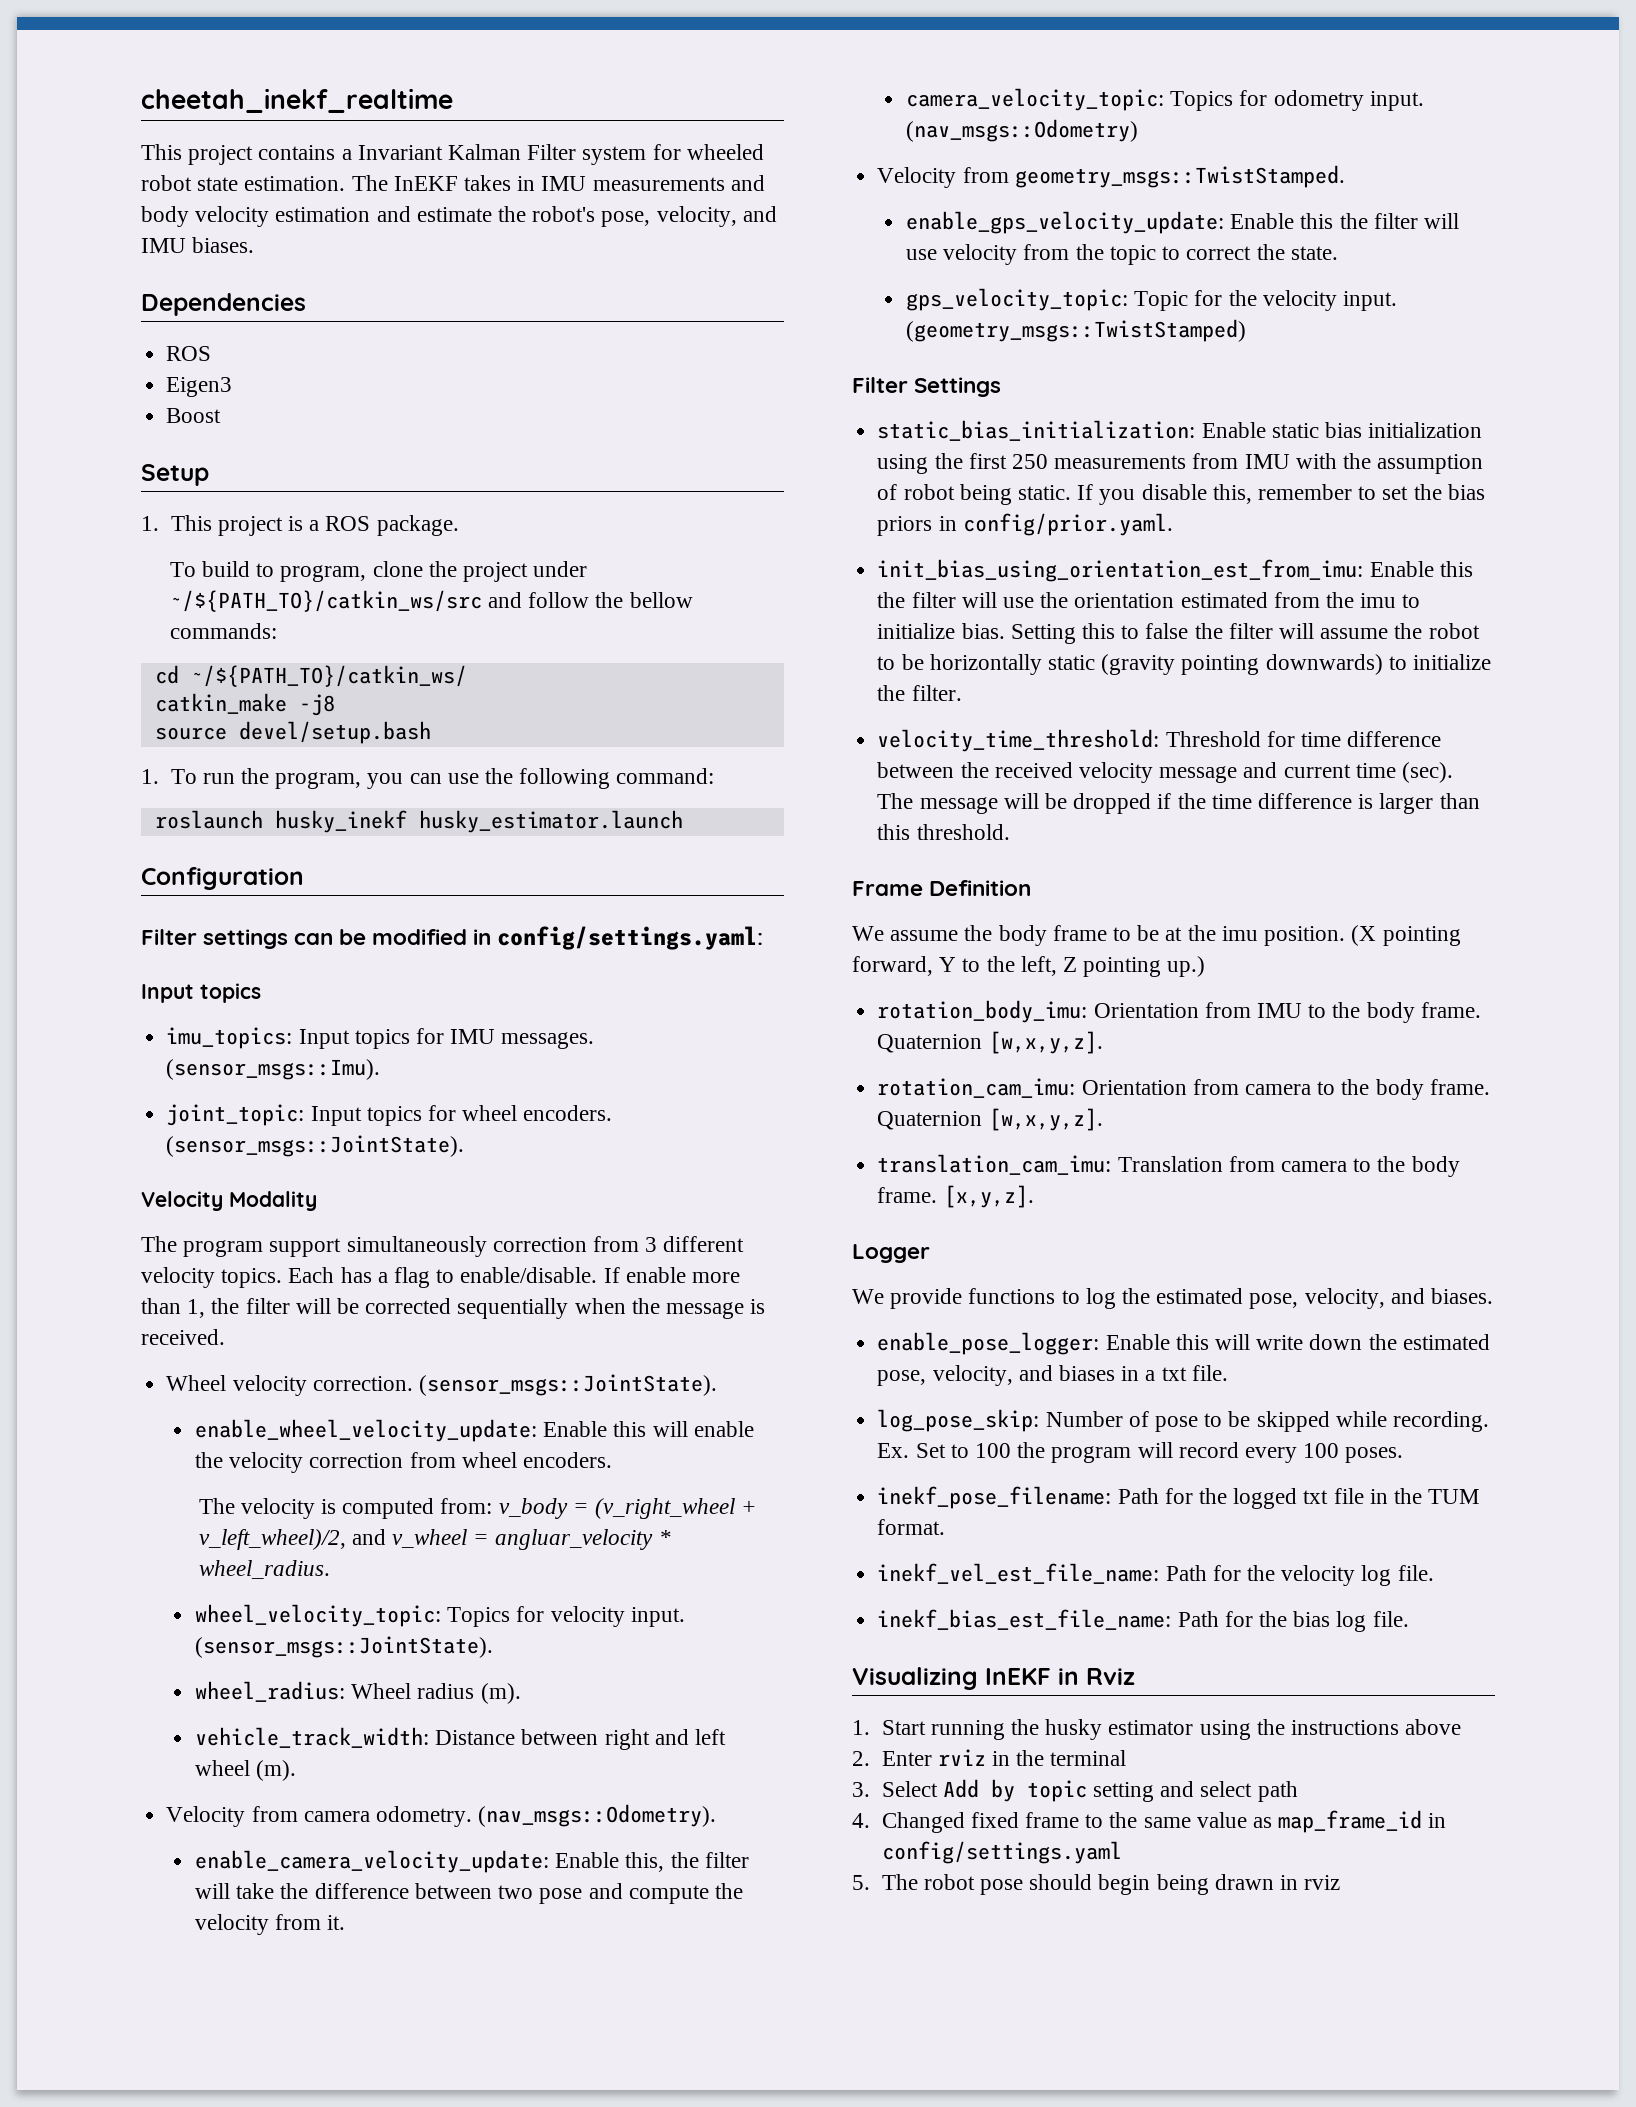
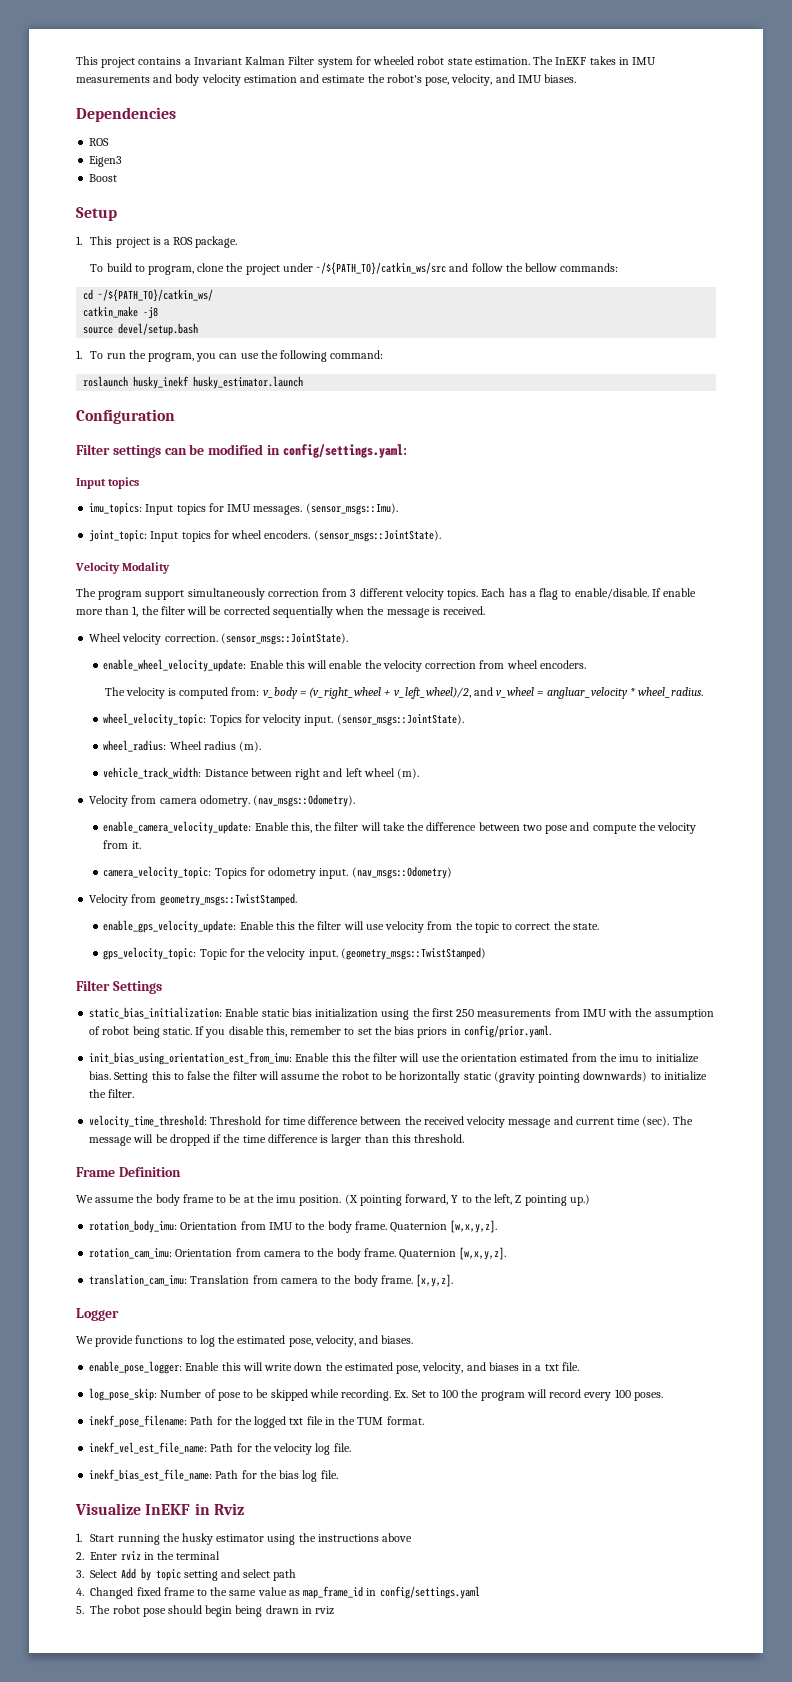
- cheetah_inekf_realtime
- Visualizing InEKF in Rviz
+ Visualize InEKF in Rviz

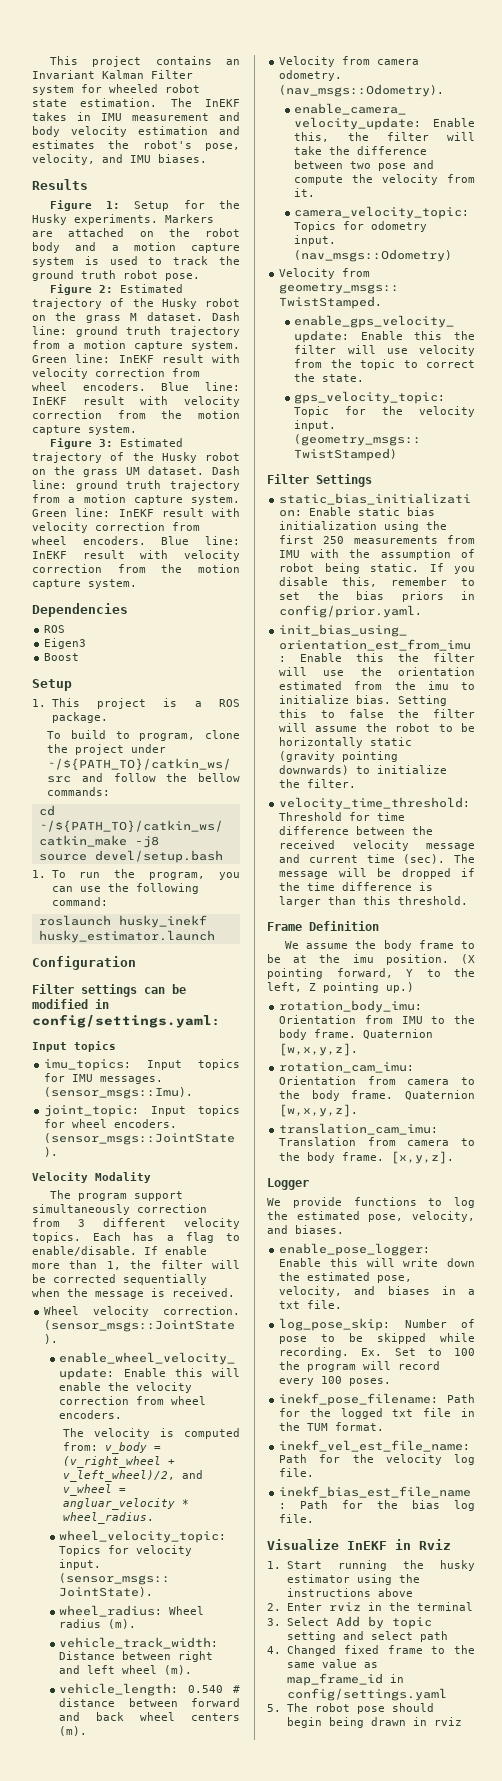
- This project contains a Invariant Kalman Filter system for wheeled robot state estimation.
+ This project contains an Invariant Kalman Filter system for wheeled robot state estimation.
- The InEKF takes in IMU measurements and body velocity estimation and estimate the robot's pose, velocity, and IMU biases.
+ The InEKF takes in IMU measurement and body velocity estimation and estimates the robot's pose, velocity, and IMU biases.
+ Results
+ Figure 1: Setup for the Husky experiments. Markers are attached on the robot body and a motion capture system is used to track the ground truth robot pose.
+ Figure 2: Estimated trajectory of the Husky robot on the grass M dataset. Dash line: ground truth trajectory from a motion capture system. Green line: InEKF result with velocity correction from wheel encoders. Blue line: InEKF result with velocity correction from the motion capture system.
+ Figure 3: Estimated trajectory of the Husky robot on the grass UM dataset. Dash line: ground truth trajectory from a motion capture system. Green line: InEKF result with velocity correction from wheel encoders. Blue line: InEKF result with velocity correction from the motion capture system.
+ vehicle_length: 0.540 # distance between forward and back wheel centers (m).

